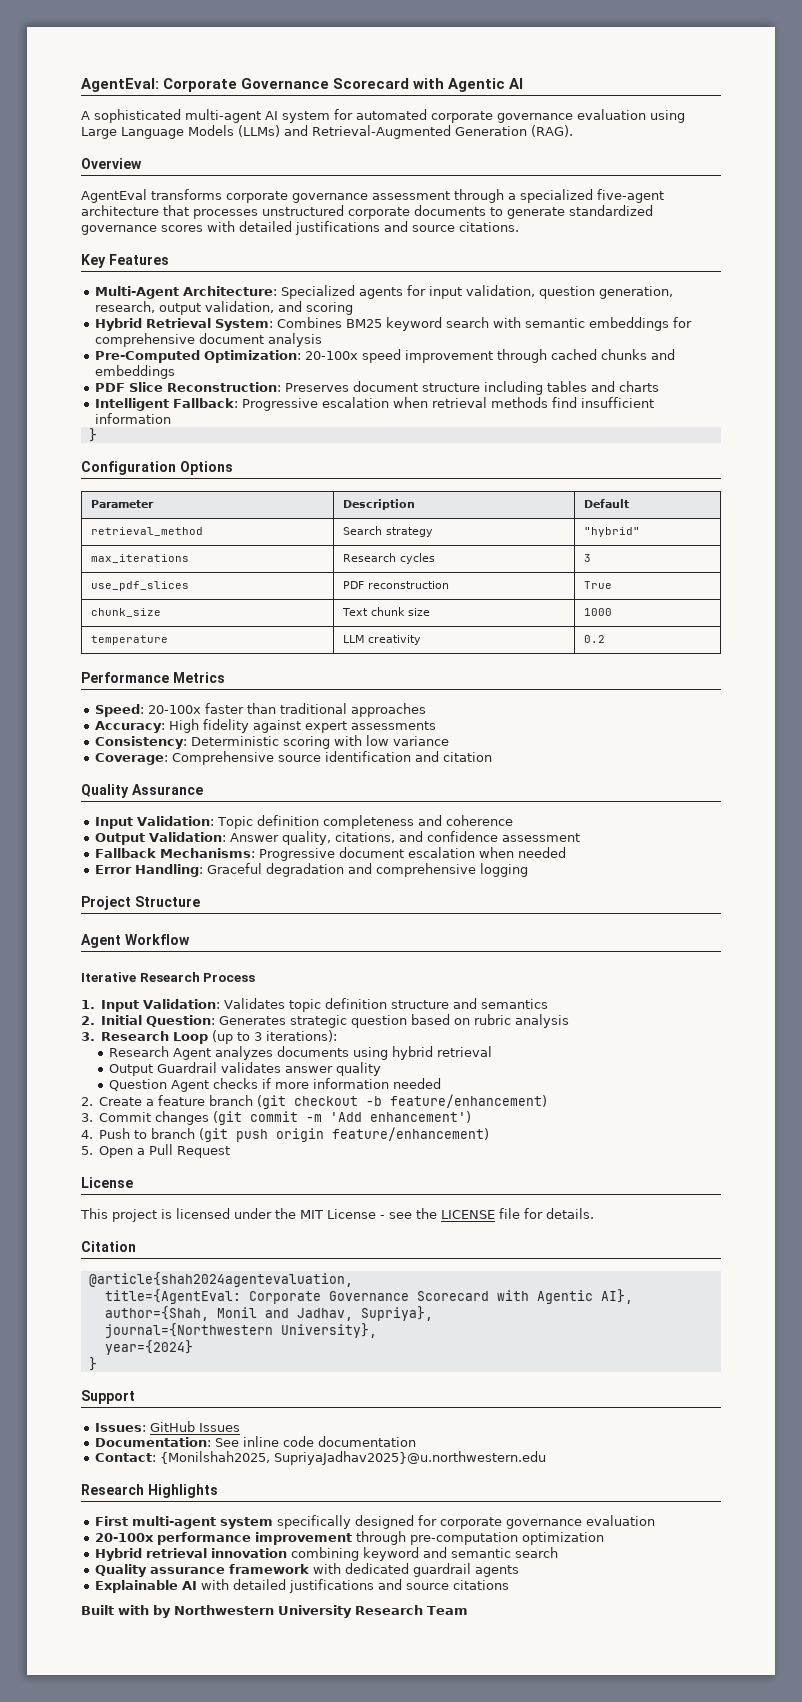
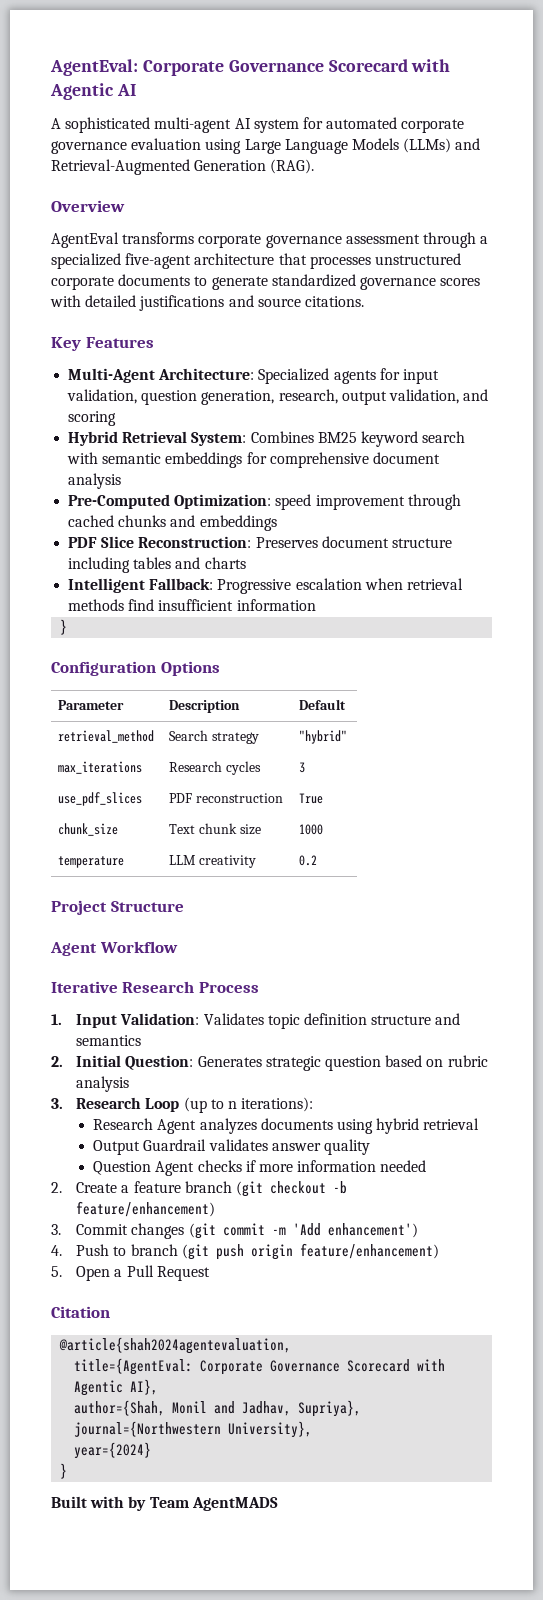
- Pre-Computed Optimization: 20-100x speed improvement through cached chunks and embeddings
+ Pre-Computed Optimization: speed improvement through cached chunks and embeddings
- Performance Metrics
- Speed: 20-100x faster than traditional approaches
- Accuracy: High fidelity against expert assessments
- Consistency: Deterministic scoring with low variance
- Coverage: Comprehensive source identification and citation
- Quality Assurance
- Input Validation: Topic definition completeness and coherence
- Output Validation: Answer quality, citations, and confidence assessment
- Fallback Mechanisms: Progressive document escalation when needed
- Error Handling: Graceful degradation and comprehensive logging
- 3. Research Loop (up to 3 iterations):
+ 3. Research Loop (up to n iterations):
  5. Open a Pull Request
- License
- This project is licensed under the MIT License - see the LICENSE file for details.
- Support
- Issues: GitHub Issues
- Documentation: See inline code documentation
- Contact: {Monilshah2025, SupriyaJadhav2025}@u.northwestern.edu
- Research Highlights
- First multi-agent system specifically designed for corporate governance evaluation
- 20-100x performance improvement through pre-computation optimization
- Hybrid retrieval innovation combining keyword and semantic search
- Quality assurance framework with dedicated guardrail agents
- Explainable AI with detailed justifications and source citations
- Built with by Northwestern University Research Team
+ Built with by Team AgentMADS

